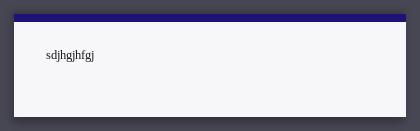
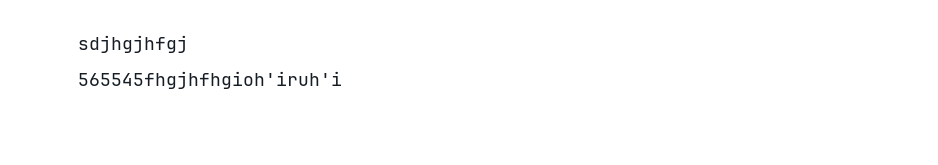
+ 565545fhgjhfhgioh'iruh'i

